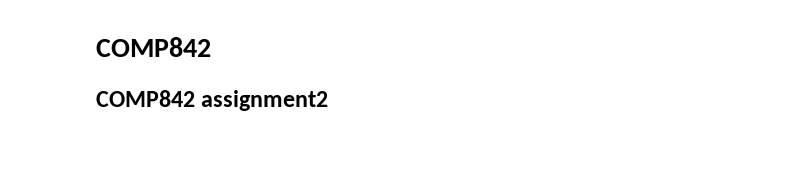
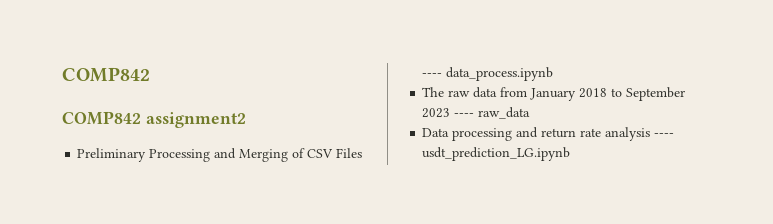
+ Preliminary Processing and Merging of CSV Files ---- data_process.ipynb
+ The raw data from January 2018 to September 2023 ---- raw_data
+ Data processing and return rate analysis ---- usdt_prediction_LG.ipynb

